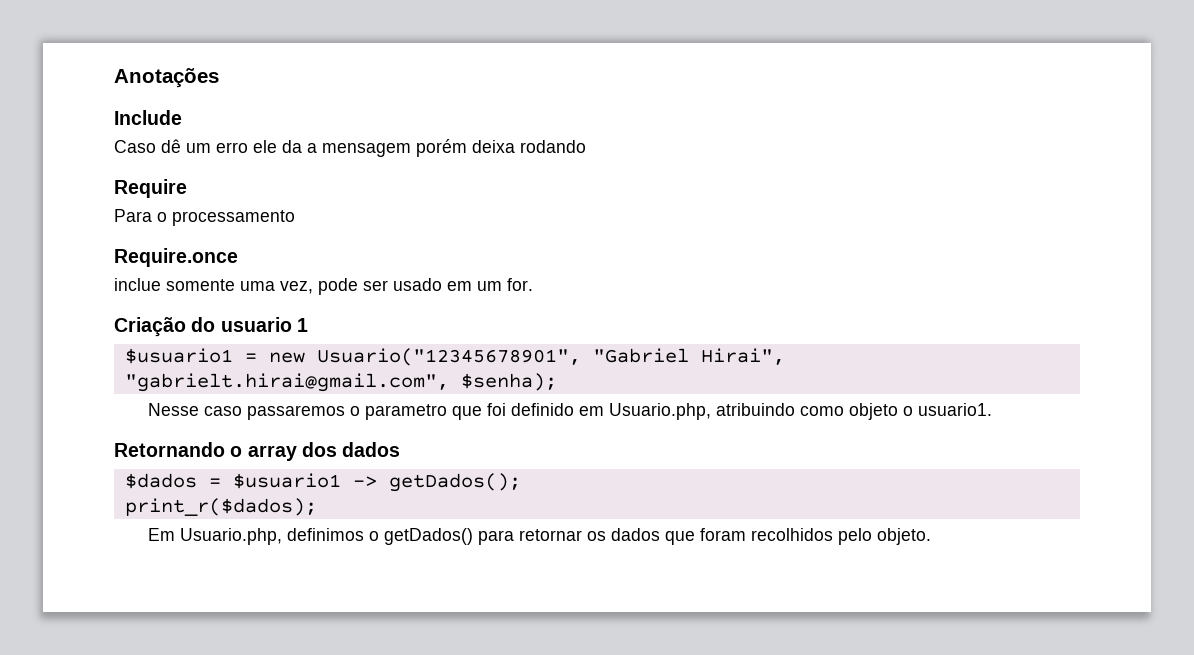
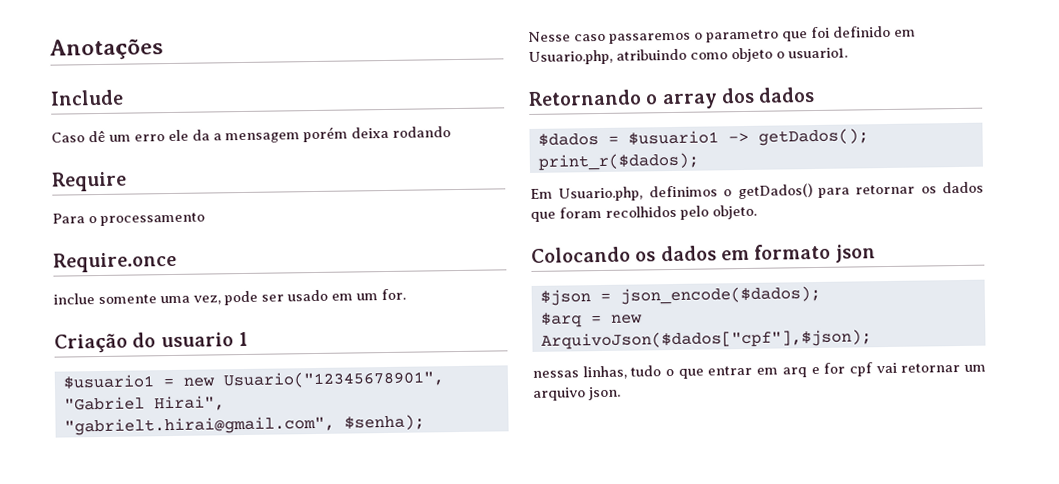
+ Colocando os dados em formato json
+ $json = json_encode($dados);
+ $arq = new ArquivoJson($dados["cpf"],$json);
+ nessas linhas, tudo o que entrar em arq e for cpf vai retornar um arquivo json.

